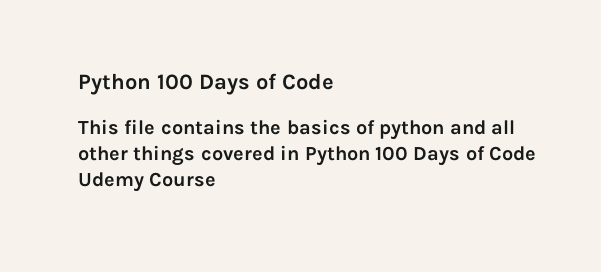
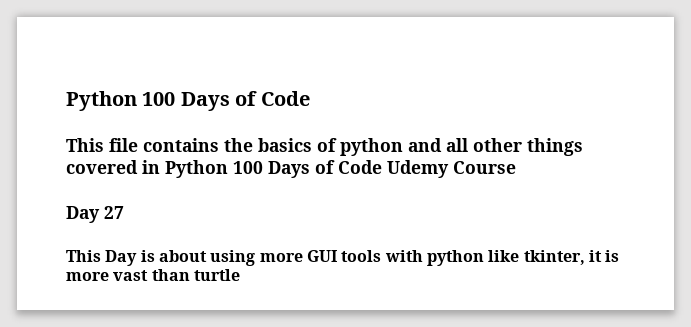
+ Day 27
+ This Day is about using more GUI tools with python like tkinter, it is more vast than turtle

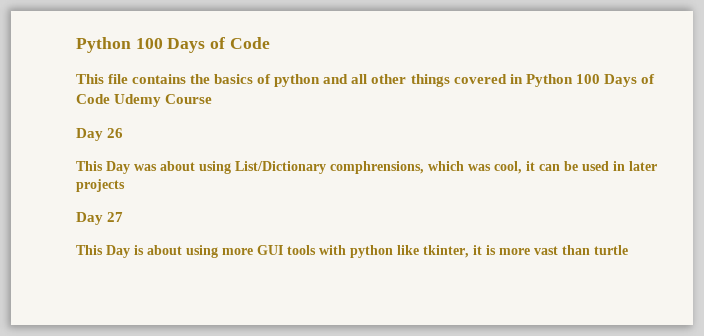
+ Day 26
+ This Day was about using List/Dictionary comphrensions, which was cool, it can be used in later projects

